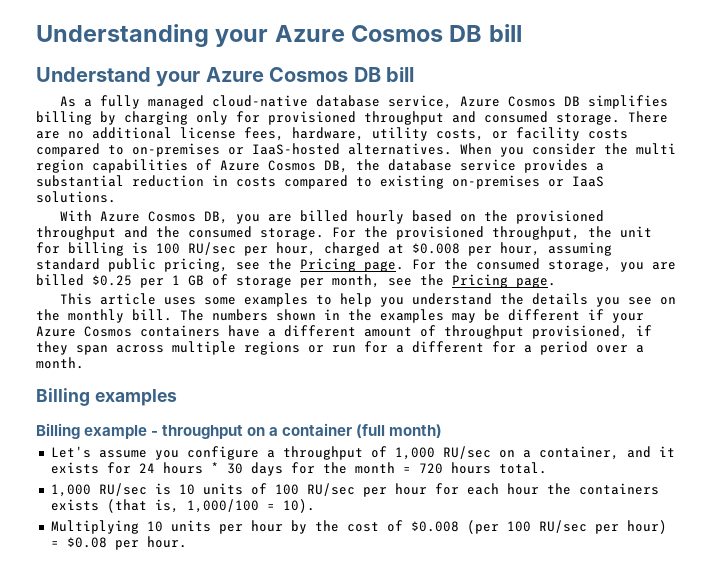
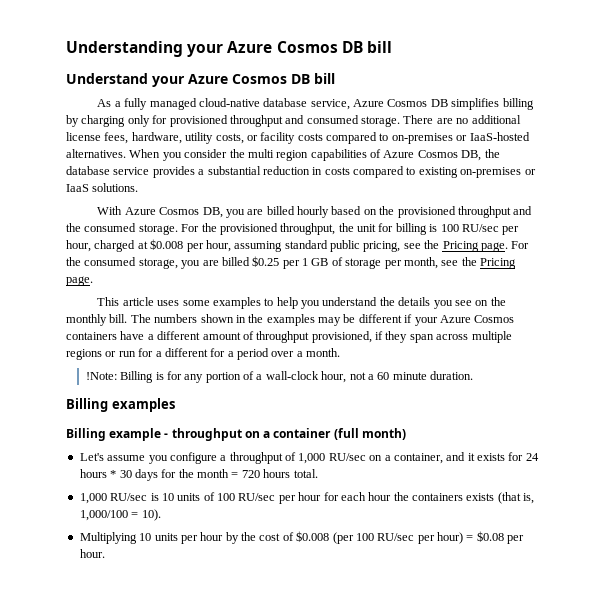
+ !Note: Billing is for any portion of a wall-clock hour, not a 60 minute duration.

